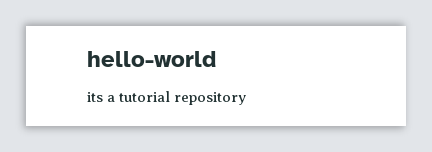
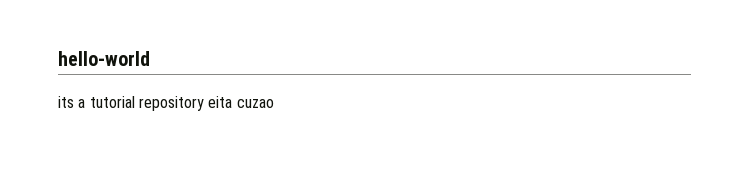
- its a tutorial repository
+ its a tutorial repository eita cuzao

